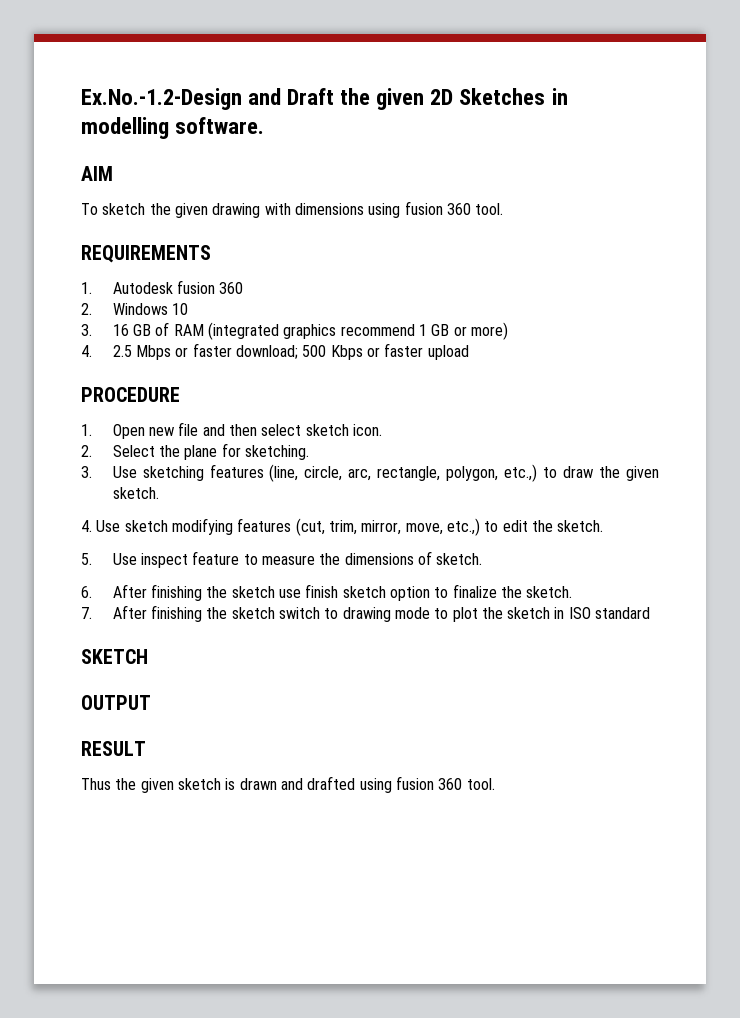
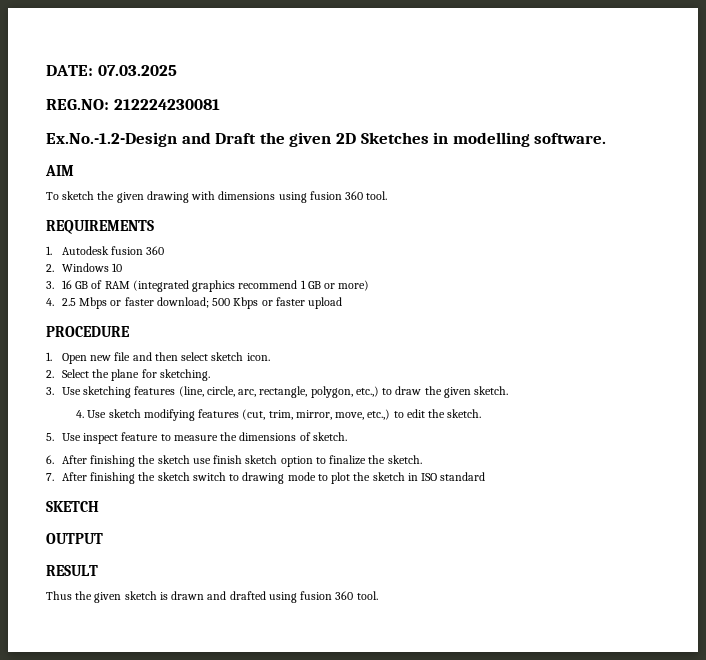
+ DATE: 07.03.2025
+ REG.NO: 212224230081

